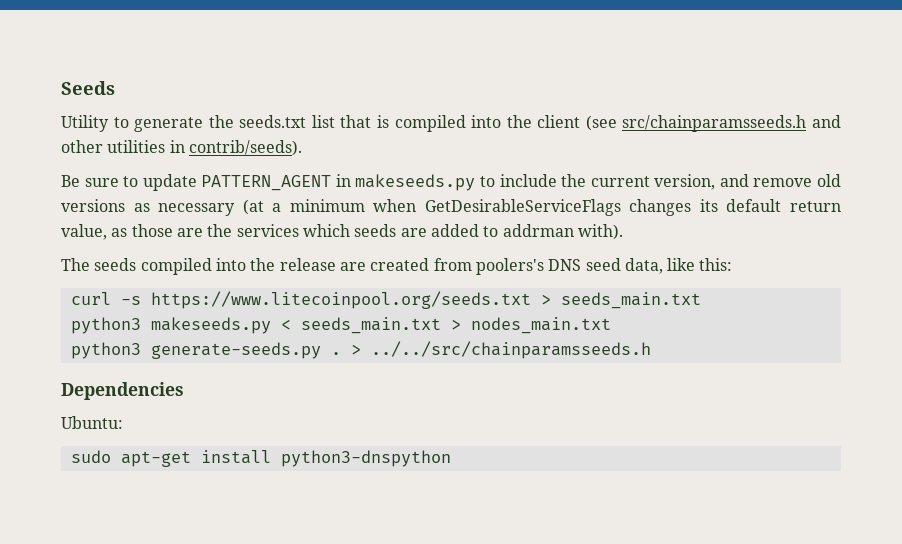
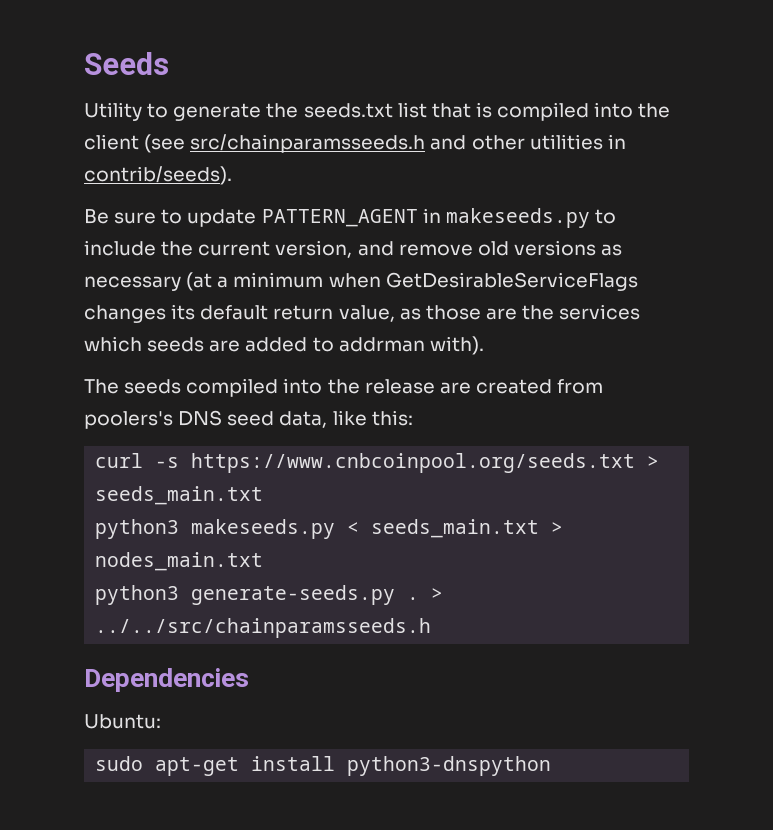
- curl -s https://www.litecoinpool.org/seeds.txt > seeds_main.txt
+ curl -s https://www.cnbcoinpool.org/seeds.txt > seeds_main.txt

